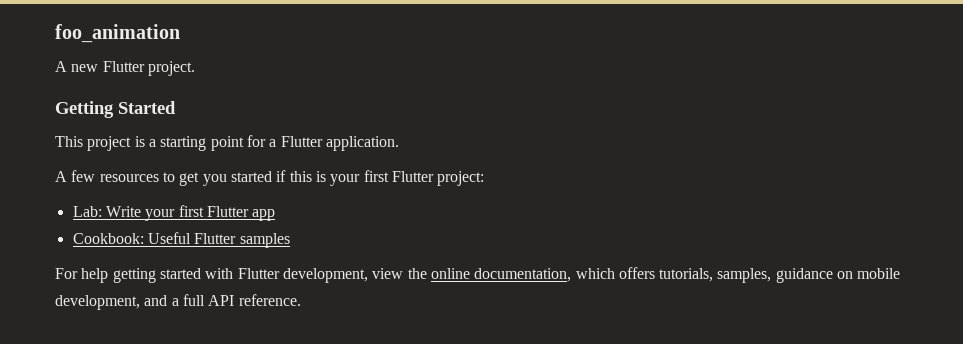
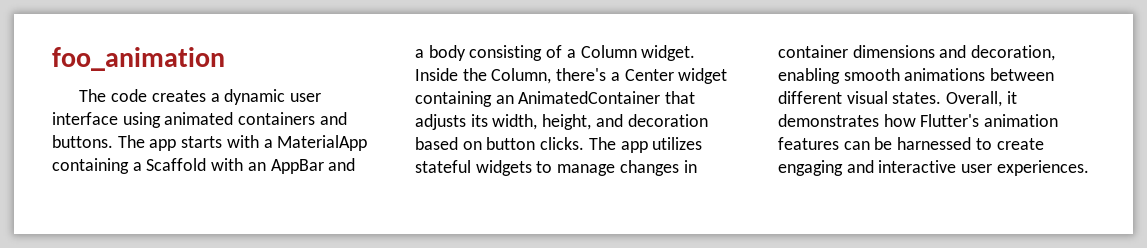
- A new Flutter project.
- Getting Started
- This project is a starting point for a Flutter application.
- A few resources to get you started if this is your first Flutter project:
- Lab: Write your first Flutter app
- Cookbook: Useful Flutter samples
- For help getting started with Flutter development, view the online documentation, which offers tutorials, samples, guidance on mobile development, and a full API reference.
+ The code creates a dynamic user interface using animated containers and buttons. The app starts with a MaterialApp containing a Scaffold with an AppBar and a body consisting of a Column widget. Inside the Column, there's a Center widget containing an AnimatedContainer that adjusts its width, height, and decoration based on button clicks. The app utilizes stateful widgets to manage changes in container dimensions and decoration, enabling smooth animations between different visual states. Overall, it demonstrates how Flutter's animation features can be harnessed to create engaging and interactive user experiences.

